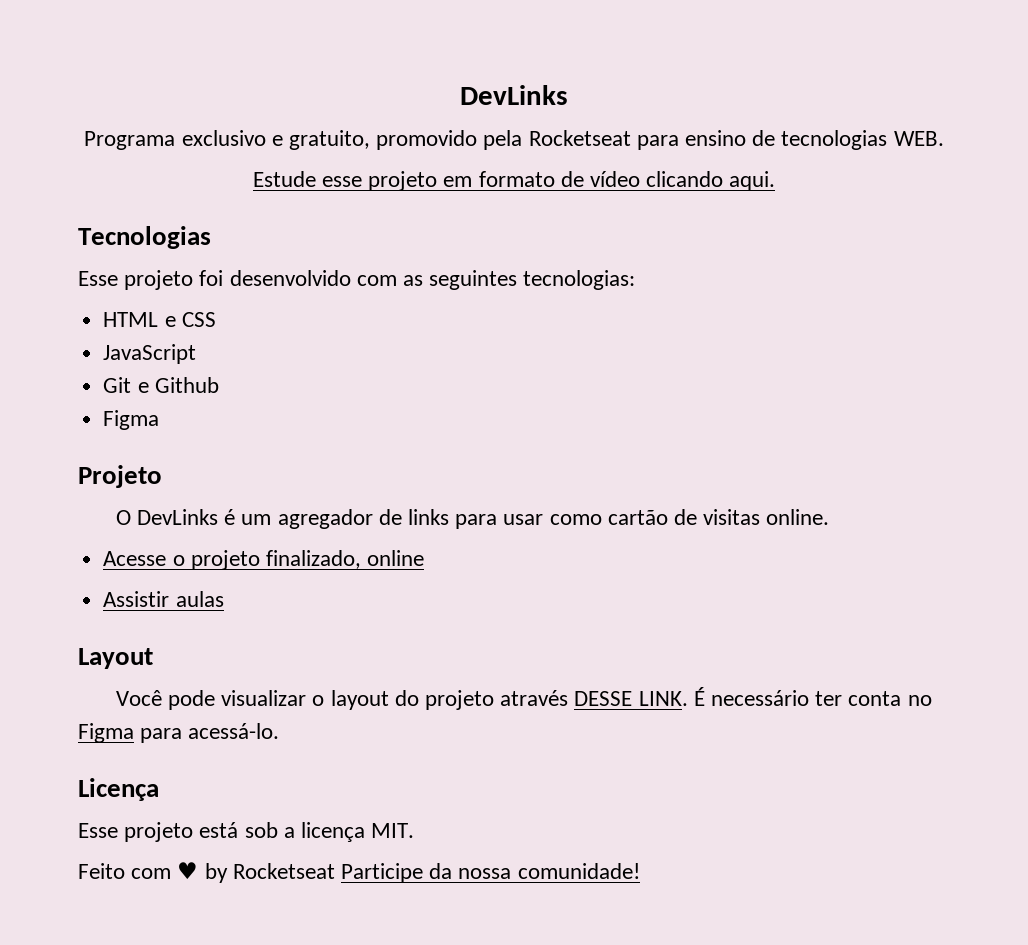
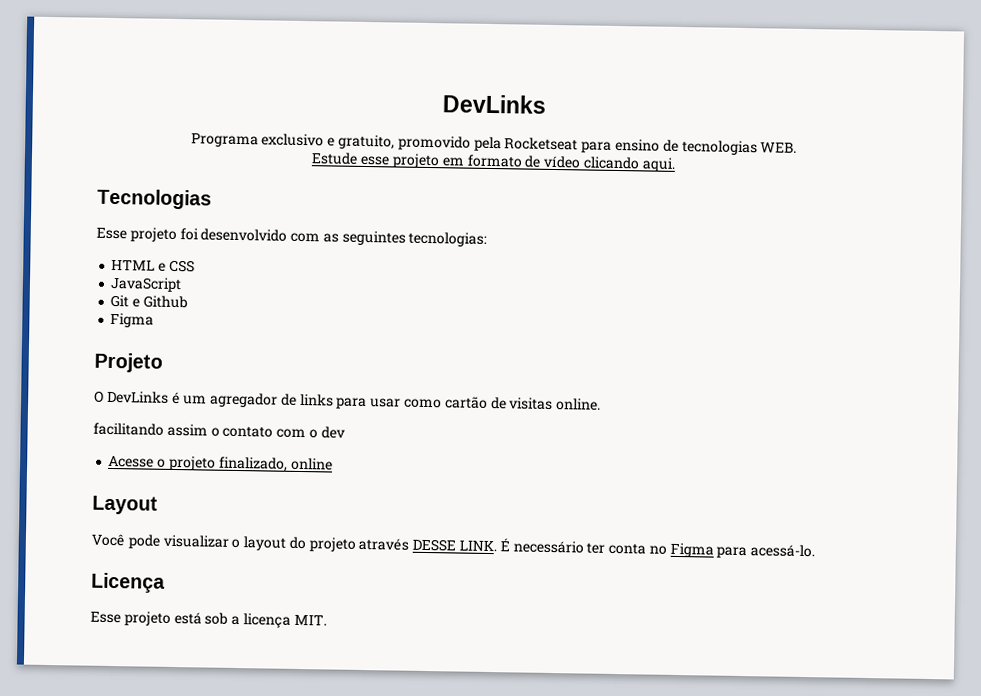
+ facilitando assim o contato com o dev
- Assistir aulas
- Feito com ♥ by Rocketseat Participe da nossa comunidade!

